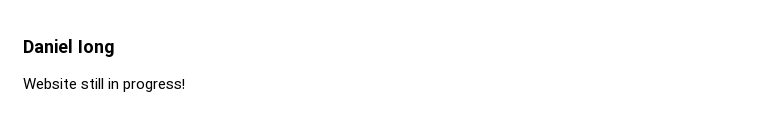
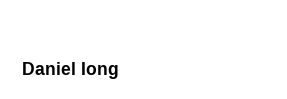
- Website still in progress!

